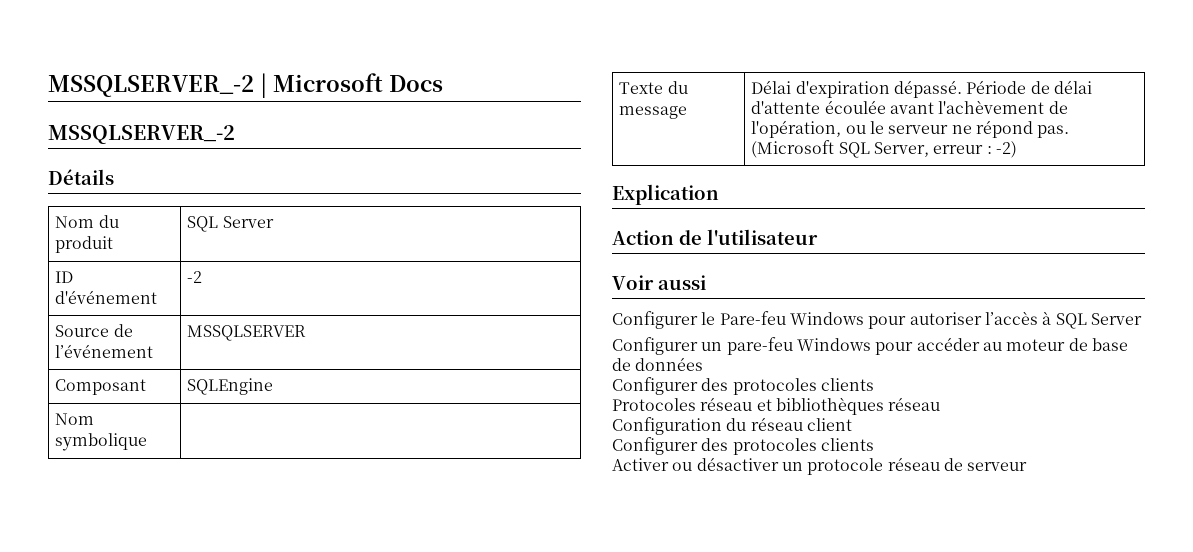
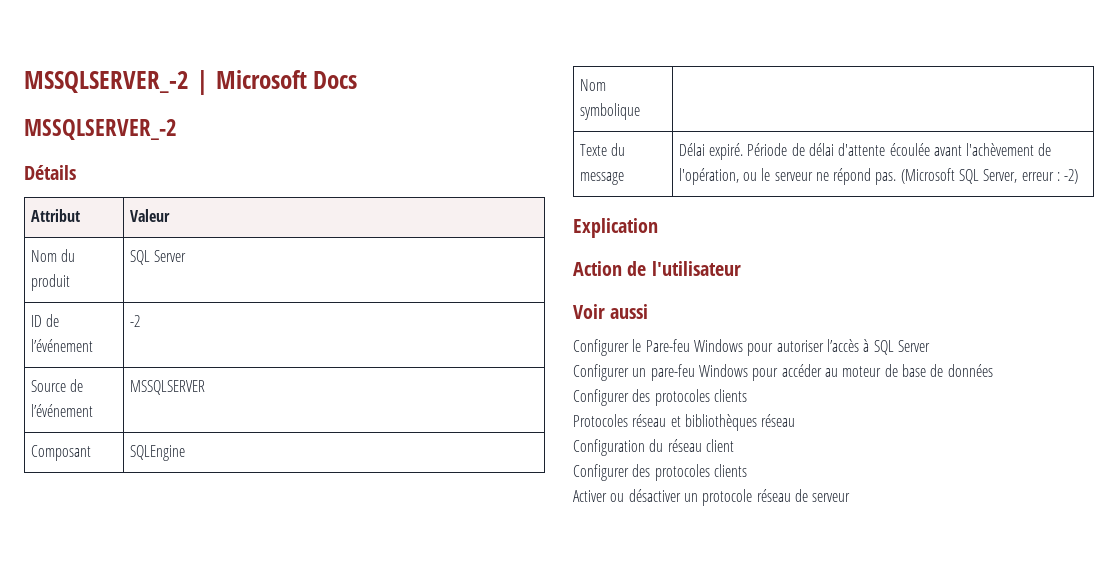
+ Attribut | Valeur
- ID d'événement | -2
+ ID de l’événement | -2
- Texte du message | Délai d'expiration dépassé. Période de délai d'attente écoulée avant l'achèvement de l'opération, ou le serveur ne répond pas. (Microsoft SQL Server, erreur : -2)
+ Texte du message | Délai expiré. Période de délai d'attente écoulée avant l'achèvement de l'opération, ou le serveur ne répond pas. (Microsoft SQL Server, erreur : -2)

